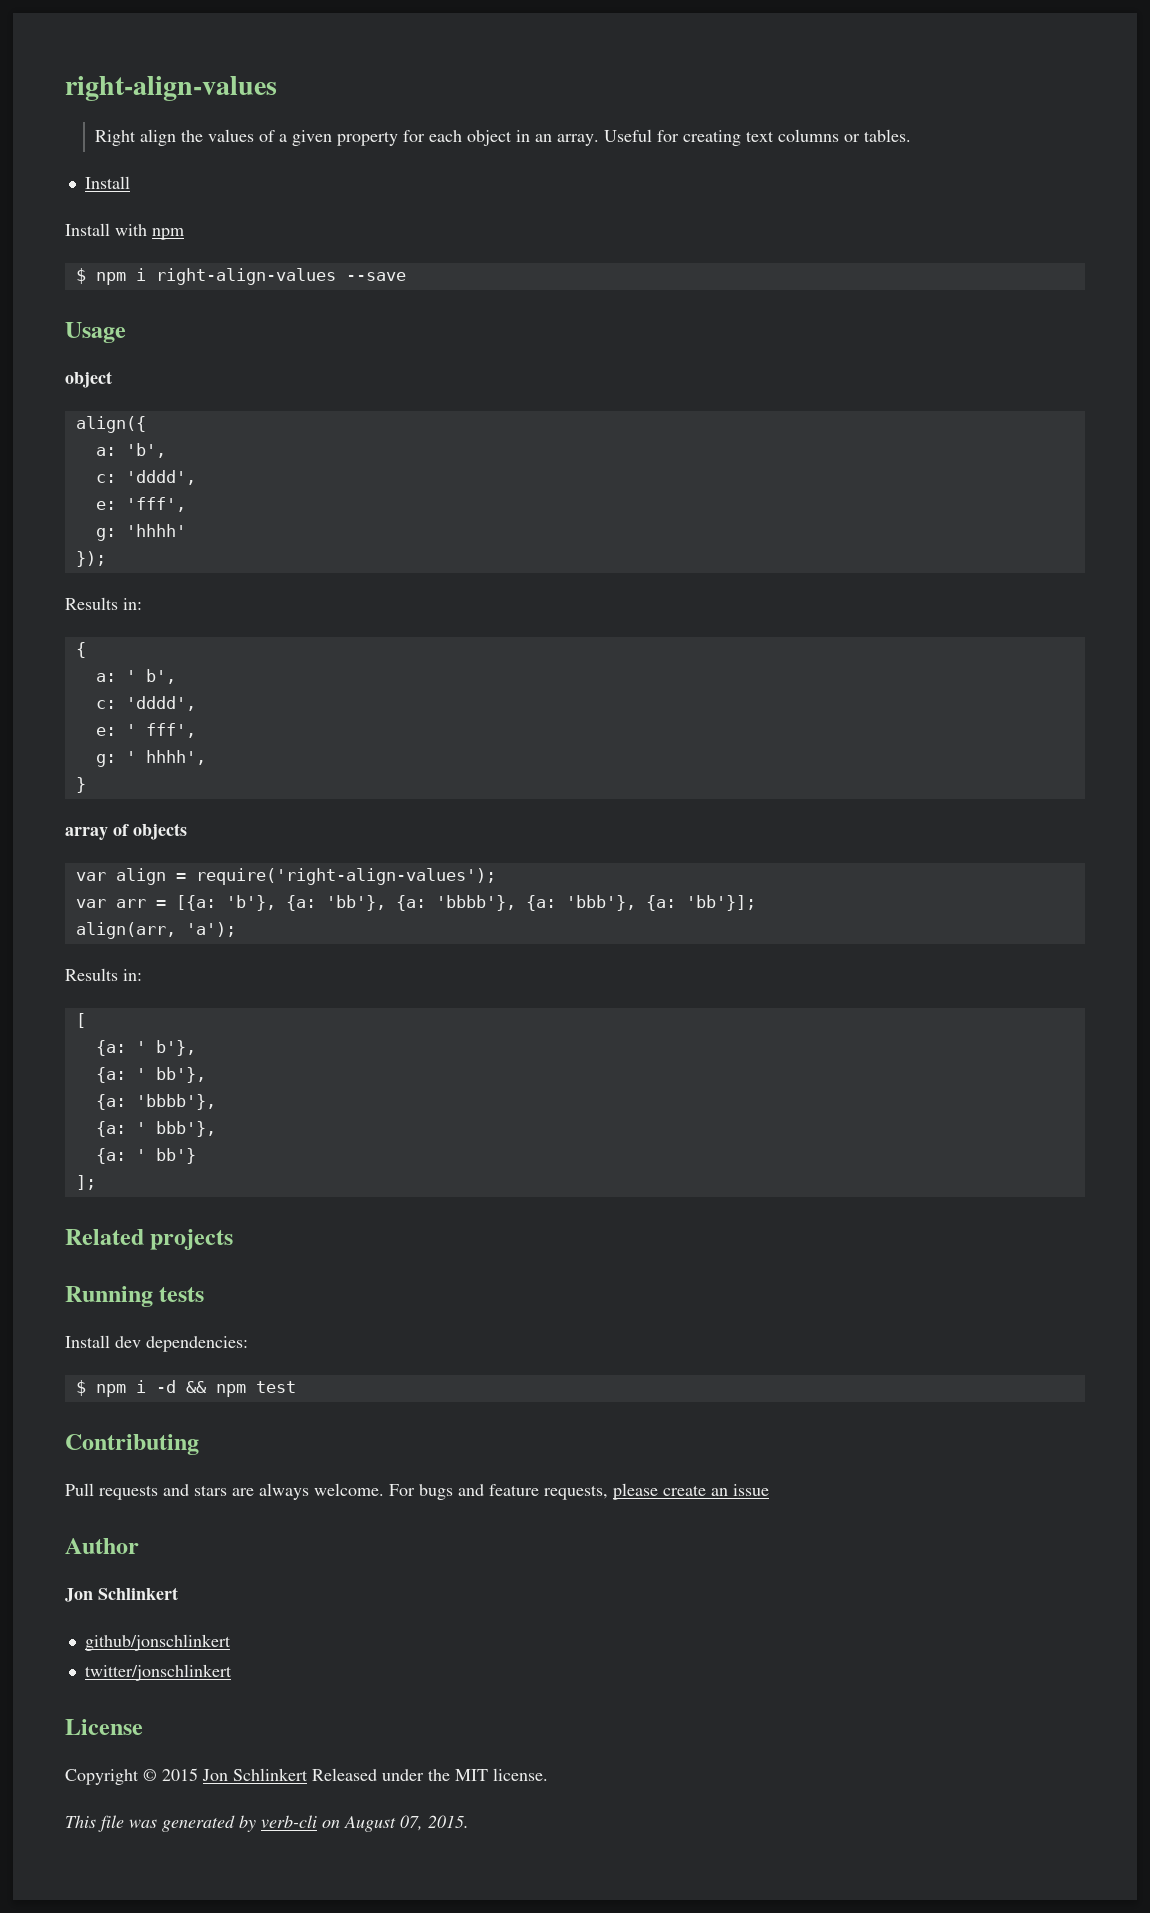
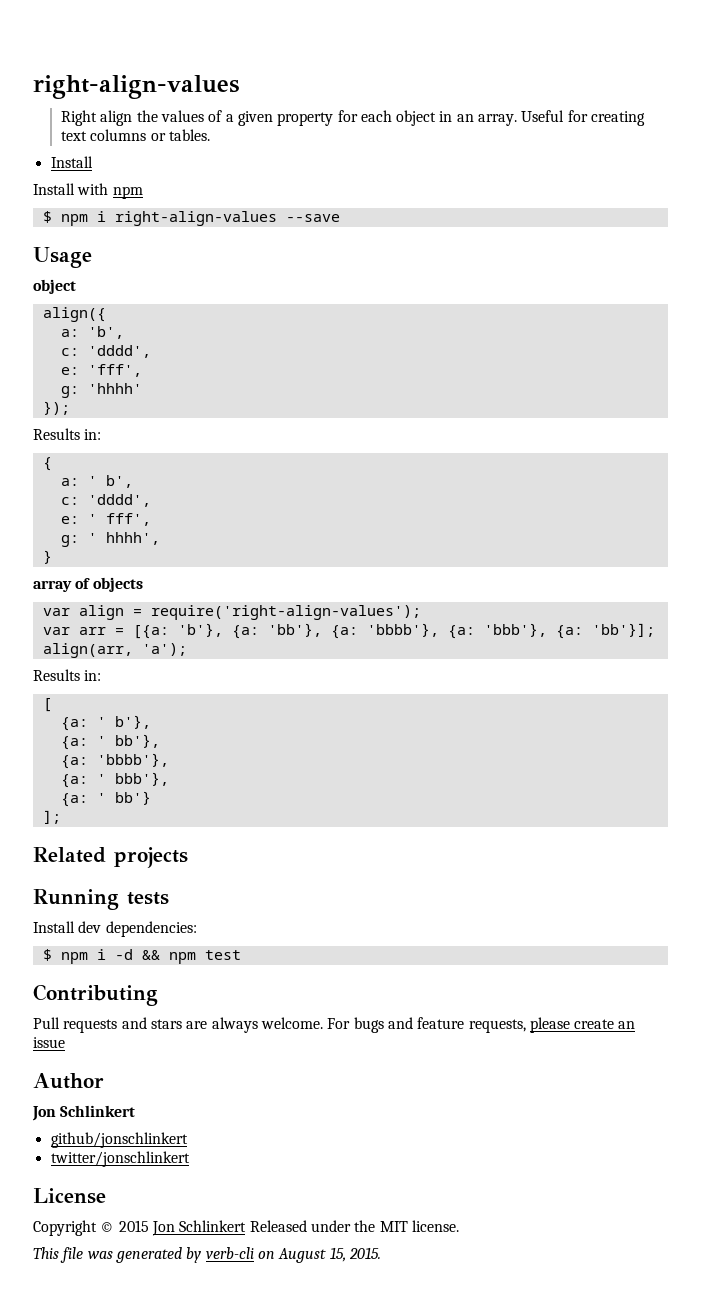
- This file was generated by verb-cli on August 07, 2015.
+ This file was generated by verb-cli on August 15, 2015.

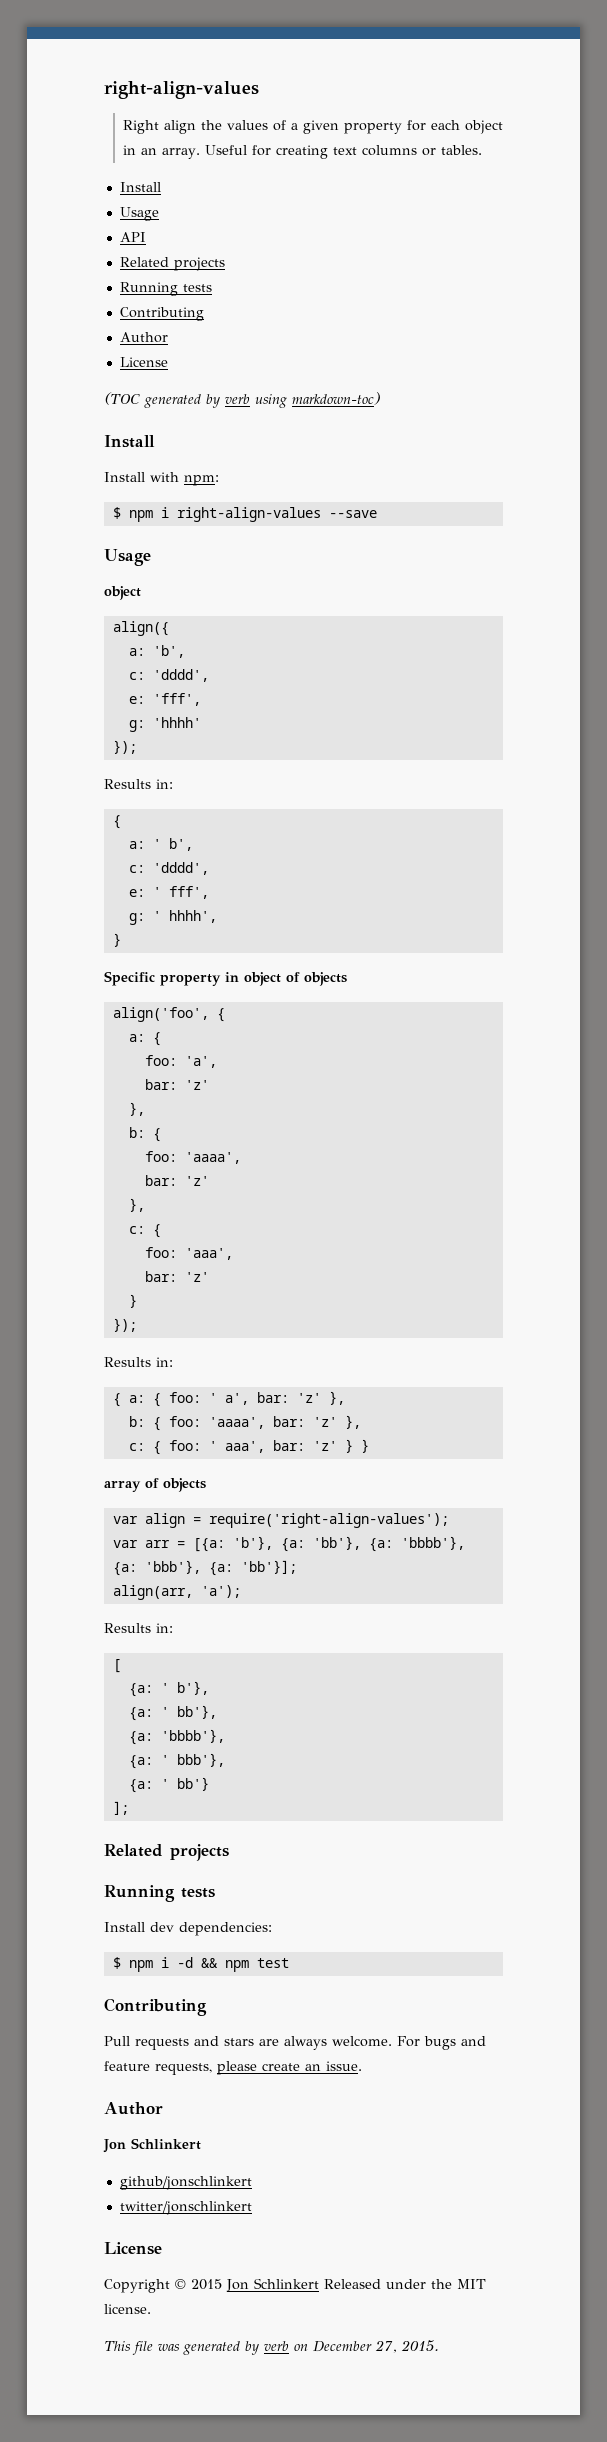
  Useful for creating text columns or tables.
+ Install
+ Usage
+ API
+ Related projects
+ Running tests
+ Contributing
+ Author
+ License
+ (TOC generated by verb using markdown-toc)
- Install with npm
+ Install with npm:
+ Specific property in object of objects
+ align('foo', {
+ a: {
+ foo: 'a',
+ bar: 'z'
+ },
+ b: {
+ foo: 'aaaa',
+ bar: 'z'
+ },
+ c: {
+ foo: 'aaa',
+ bar: 'z'
+ }
+ });
+ Results in:
+ { a: { foo: ' a', bar: 'z' },
+ b: { foo: 'aaaa', bar: 'z' },
+ c: { foo: ' aaa', bar: 'z' } }
- For bugs and feature requests, please create an issue
+ For bugs and feature requests, please create an issue.
- This file was generated by verb-cli on August 15, 2015.
+ This file was generated by verb on December 27, 2015.

